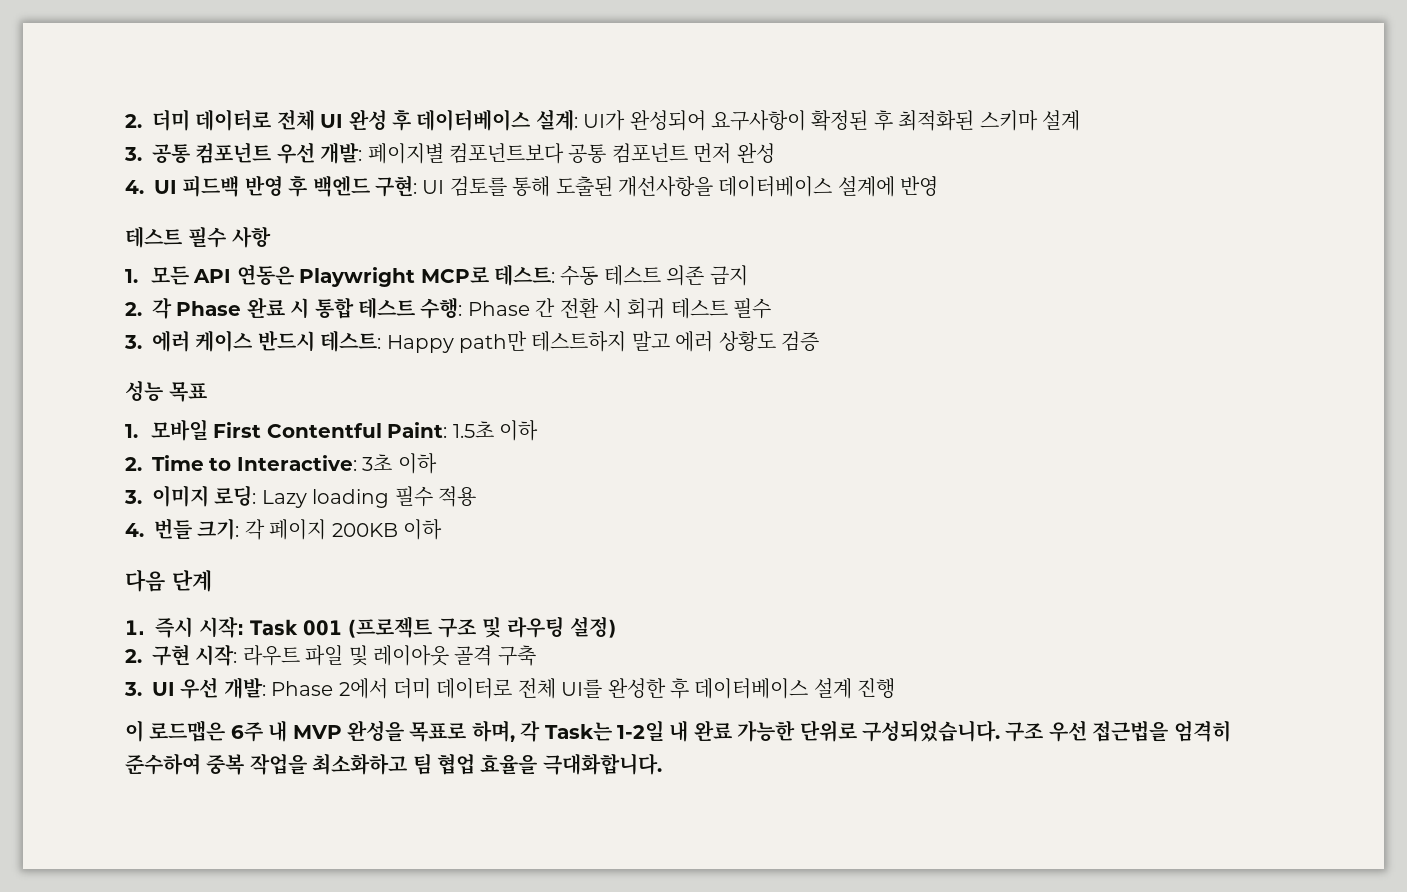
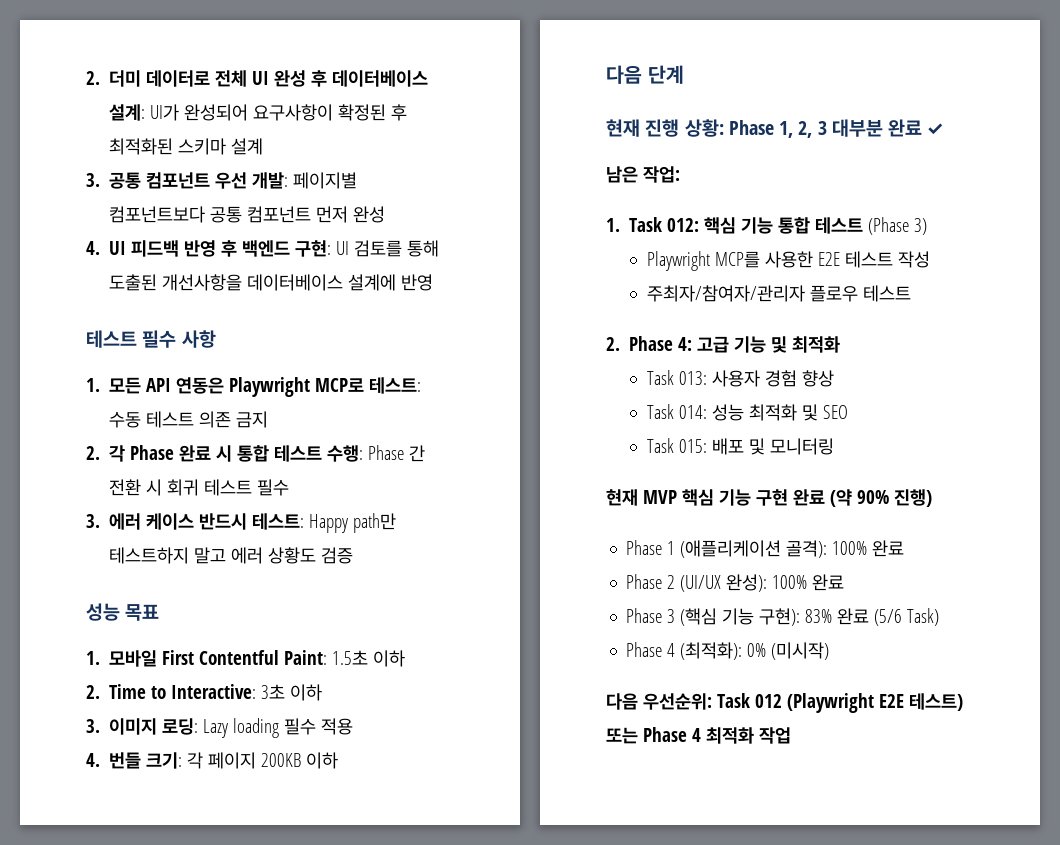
- 1. 즉시 시작: Task 001 (프로젝트 구조 및 라우팅 설정)
- 2. 구현 시작: 라우트 파일 및 레이아웃 골격 구축
- 3. UI 우선 개발: Phase 2에서 더미 데이터로 전체 UI를 완성한 후 데이터베이스 설계 진행
- 이 로드맵은 6주 내 MVP 완성을 목표로 하며, 각 Task는 1-2일 내 완료 가능한 단위로 구성되었습니다. 구조 우선 접근법을 엄격히 준수하여 중복 작업을 최소화하고 팀 협업 효율을 극대화합니다.
+ 현재 진행 상황: Phase 1, 2, 3 대부분 완료 ✓
+ 남은 작업:
+ 1. Task 012: 핵심 기능 통합 테스트 (Phase 3)
+ Playwright MCP를 사용한 E2E 테스트 작성
+ 주최자/참여자/관리자 플로우 테스트
+ 2. Phase 4: 고급 기능 및 최적화
+ Task 013: 사용자 경험 향상
+ Task 014: 성능 최적화 및 SEO
+ Task 015: 배포 및 모니터링
+ 현재 MVP 핵심 기능 구현 완료 (약 90% 진행)
+ Phase 1 (애플리케이션 골격): 100% 완료
+ Phase 2 (UI/UX 완성): 100% 완료
+ Phase 3 (핵심 기능 구현): 83% 완료 (5/6 Task)
+ Phase 4 (최적화): 0% (미시작)
+ 다음 우선순위: Task 012 (Playwright E2E 테스트) 또는 Phase 4 최적화 작업

